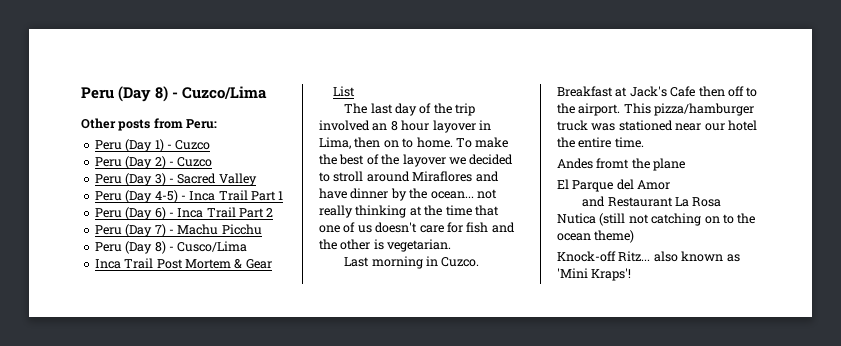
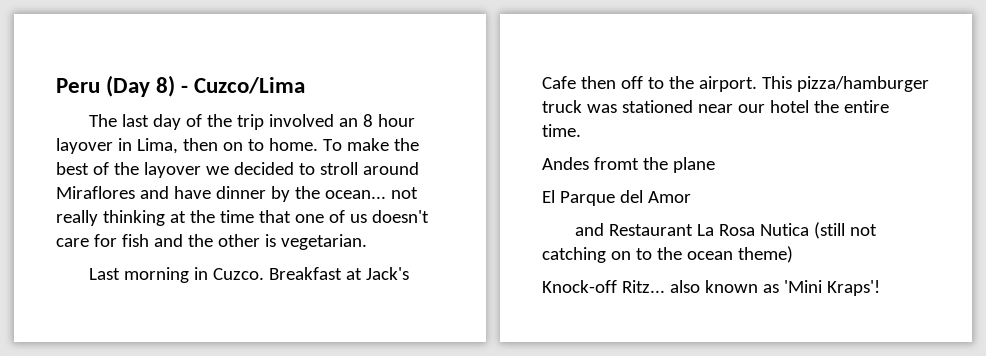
- Other posts from Peru:
- Peru (Day 1) - Cuzco
- Peru (Day 2) - Cuzco
- Peru (Day 3) - Sacred Valley
- Peru (Day 4-5) - Inca Trail Part 1
- Peru (Day 6) - Inca Trail Part 2
- Peru (Day 7) - Machu Picchu
- Peru (Day 8) - Cusco/Lima
- Inca Trail Post Mortem & Gear List

